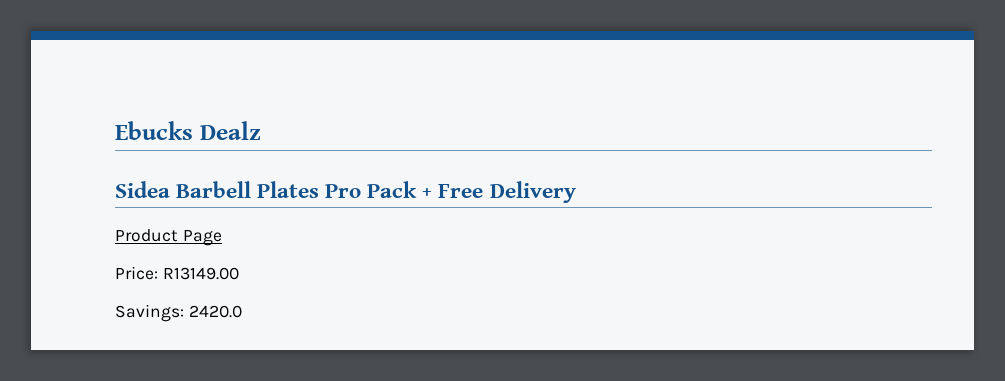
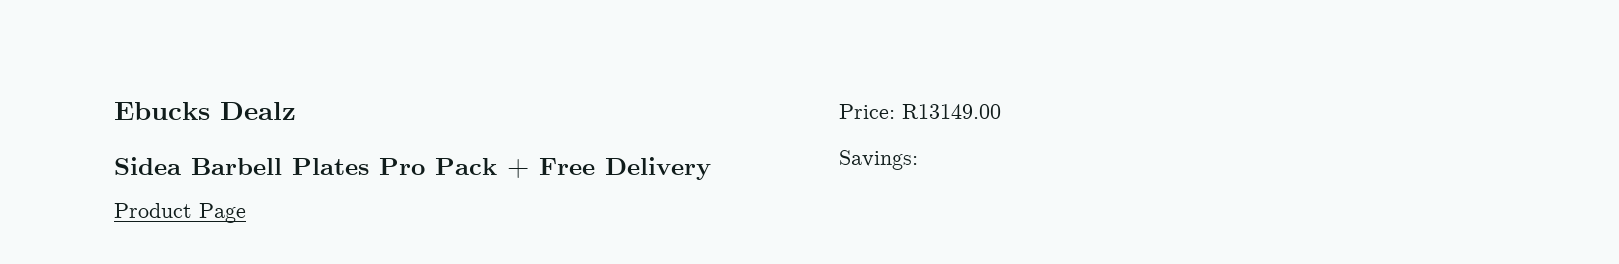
- Savings: 2420.0
+ Savings:

